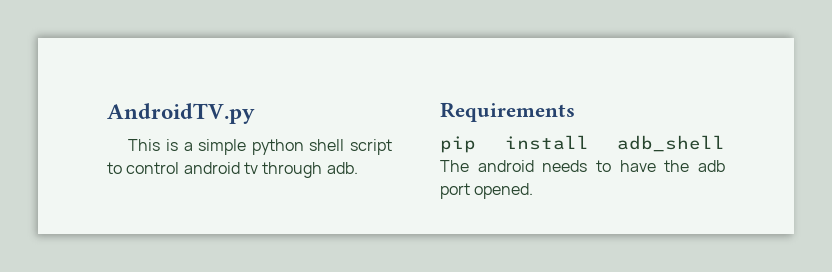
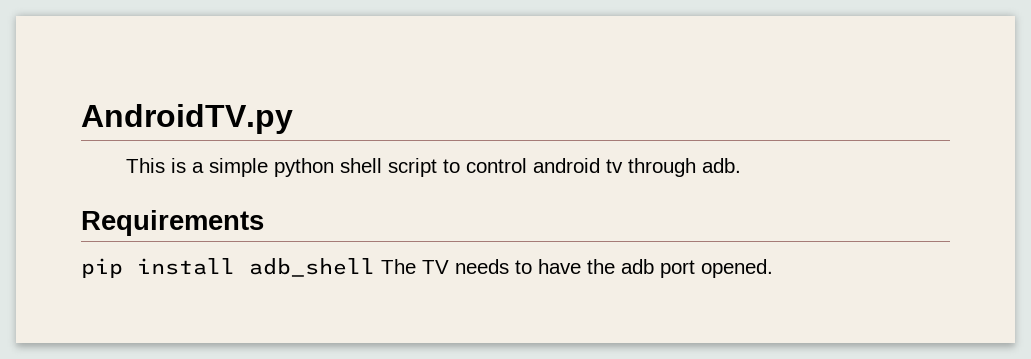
- pip install adb_shell The android needs to have the adb port opened.
+ pip install adb_shell The TV needs to have the adb port opened.

